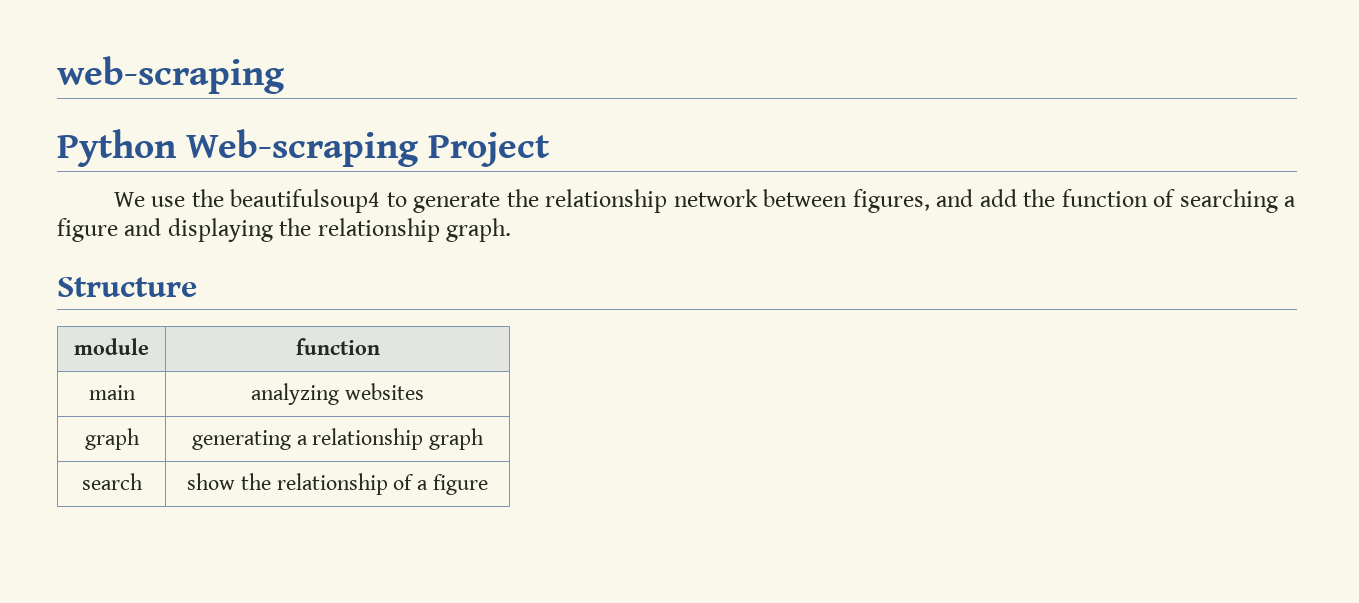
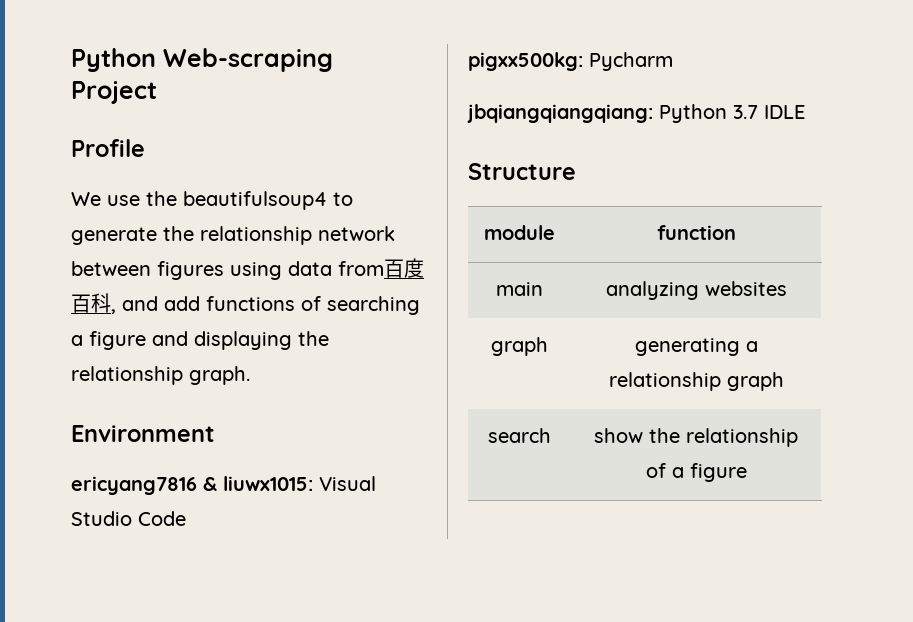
- web-scraping
+ Profile
- We use the beautifulsoup4 to generate the relationship network between figures, and add the function of searching a figure and displaying the relationship graph.
+ We use the beautifulsoup4 to generate the relationship network between figures using data from百度百科, and add functions of searching a figure and displaying the relationship graph.
+ Environment
+ ericyang7816 & liuwx1015: Visual Studio Code
+ pigxx500kg: Pycharm
+ jbqiangqiangqiang: Python 3.7 IDLE

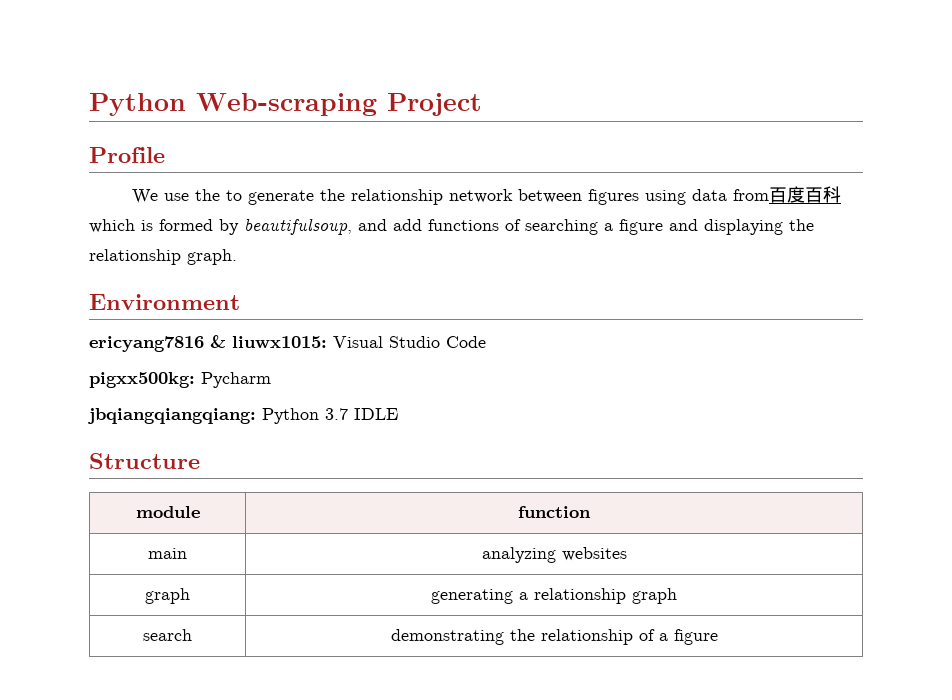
- We use the beautifulsoup4 to generate the relationship network between figures using data from百度百科, and add functions of searching a figure and displaying the relationship graph.
+ We use the to generate the relationship network between figures using data from百度百科which is formed by beautifulsoup, and add functions of searching a figure and displaying the relationship graph.
- search | show the relationship of a figure
+ search | demonstrating the relationship of a figure

